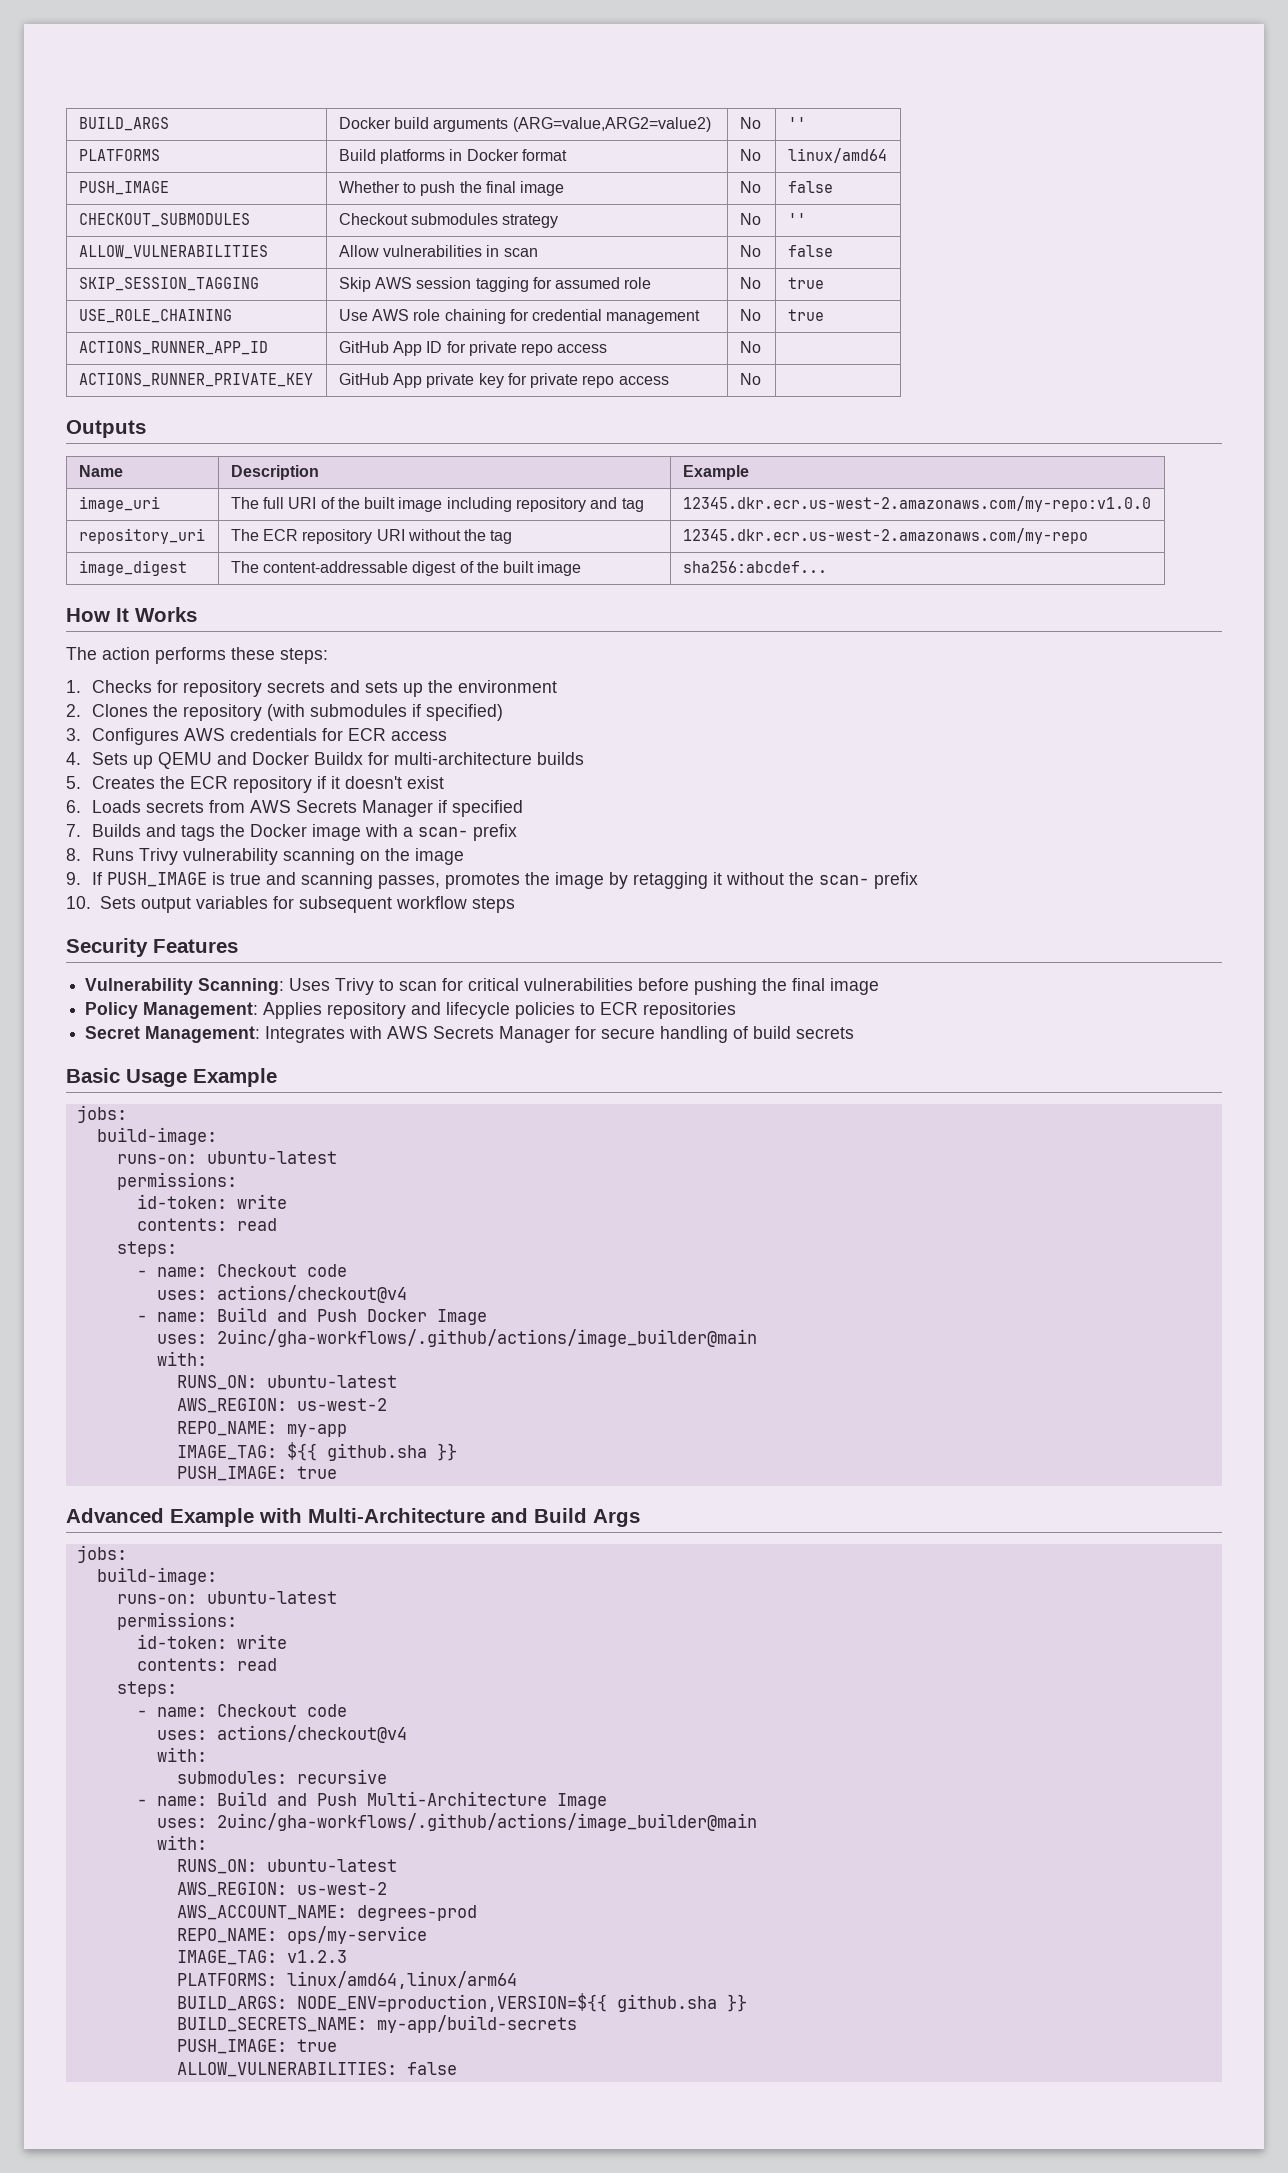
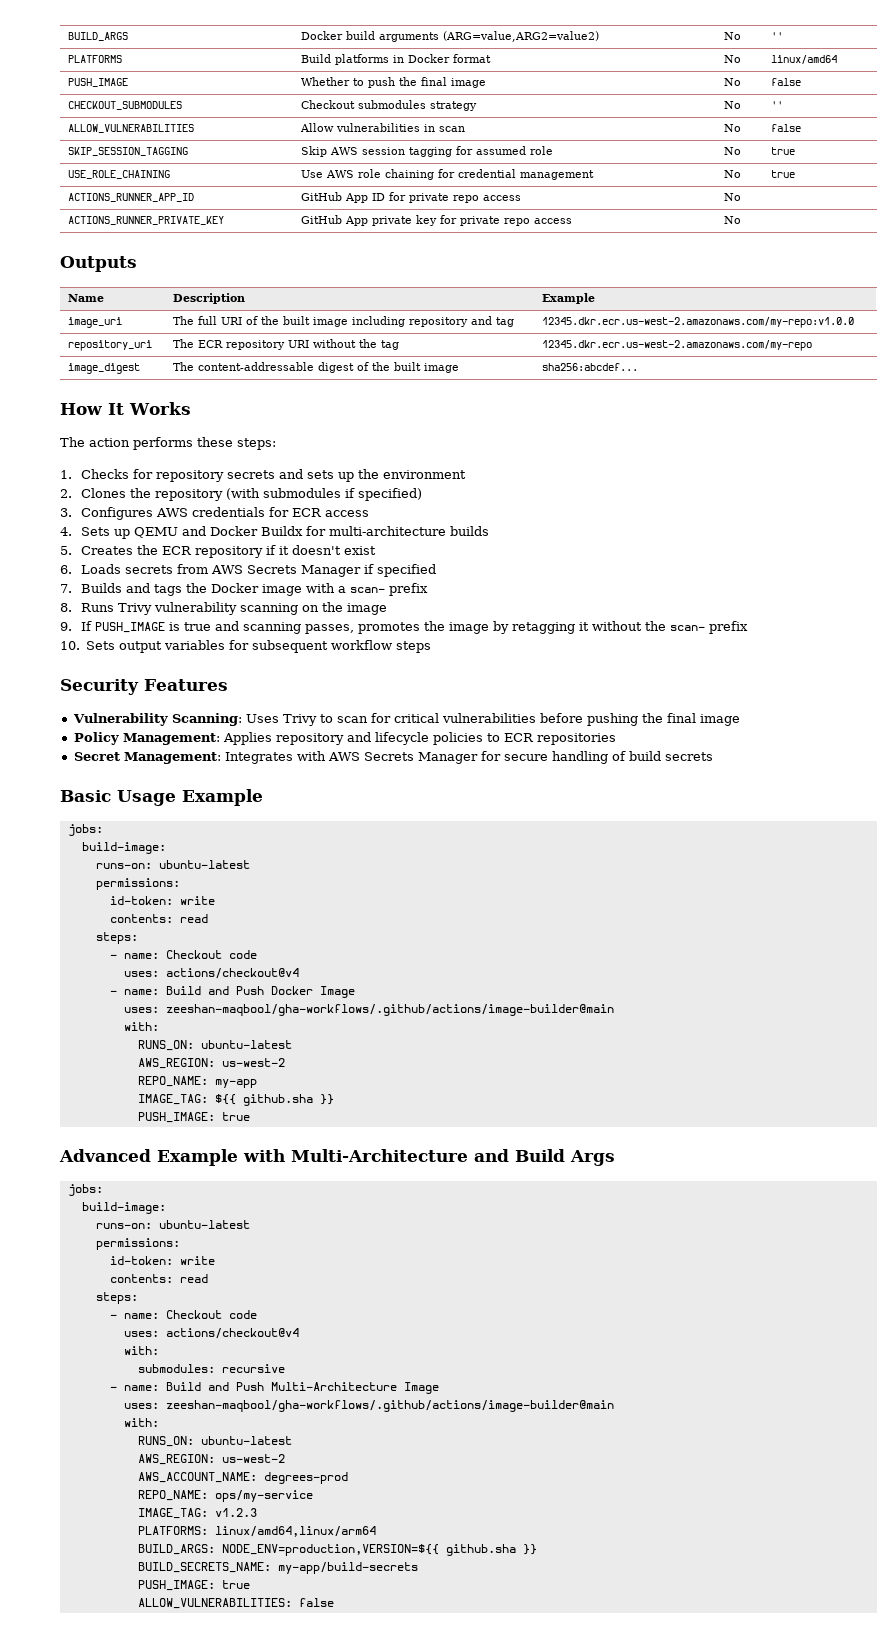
  - name: Build and Push Docker Image
- uses: 2uinc/gha-workflows/.github/actions/image_builder@main
+ uses: zeeshan-maqbool/gha-workflows/.github/actions/image-builder@main
  - name: Build and Push Multi-Architecture Image
- uses: 2uinc/gha-workflows/.github/actions/image_builder@main
+ uses: zeeshan-maqbool/gha-workflows/.github/actions/image-builder@main

